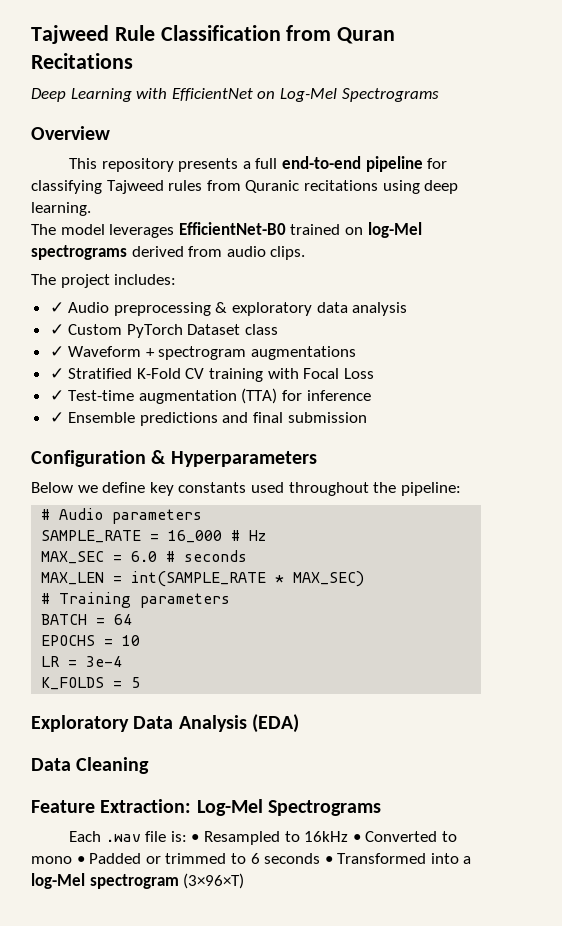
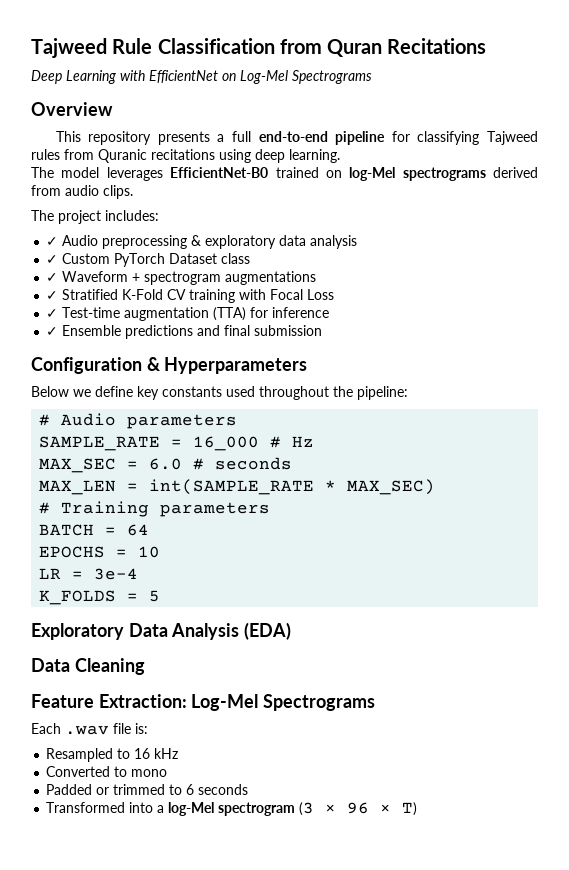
- Each .wav file is: • Resampled to 16kHz • Converted to mono • Padded or trimmed to 6 seconds • Transformed into a log-Mel spectrogram (3×96×T)
+ Each .wav file is:
+ Resampled to 16 kHz
+ Converted to mono
+ Padded or trimmed to 6 seconds
+ Transformed into a log-Mel spectrogram (3 × 96 × T)

